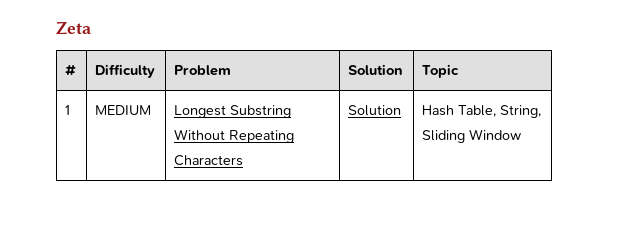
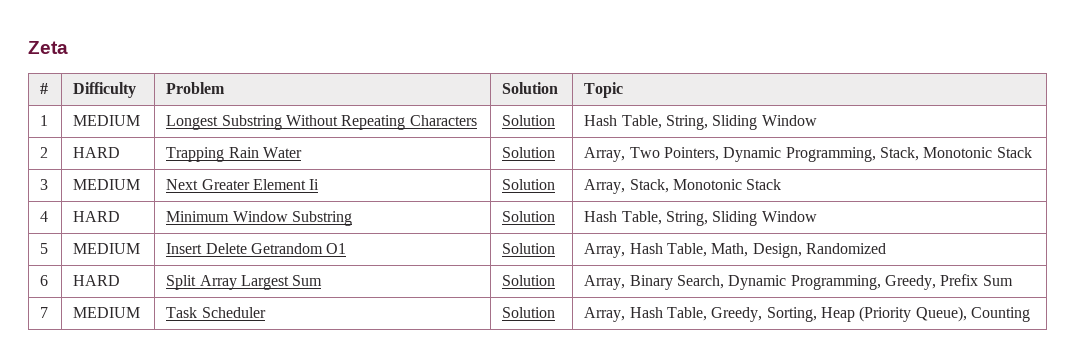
+ 2 | HARD | Trapping Rain Water | Solution | Array, Two Pointers, Dynamic Programming, Stack, Monotonic Stack
+ 3 | MEDIUM | Next Greater Element Ii | Solution | Array, Stack, Monotonic Stack
+ 4 | HARD | Minimum Window Substring | Solution | Hash Table, String, Sliding Window
+ 5 | MEDIUM | Insert Delete Getrandom O1 | Solution | Array, Hash Table, Math, Design, Randomized
+ 6 | HARD | Split Array Largest Sum | Solution | Array, Binary Search, Dynamic Programming, Greedy, Prefix Sum
+ 7 | MEDIUM | Task Scheduler | Solution | Array, Hash Table, Greedy, Sorting, Heap (Priority Queue), Counting

